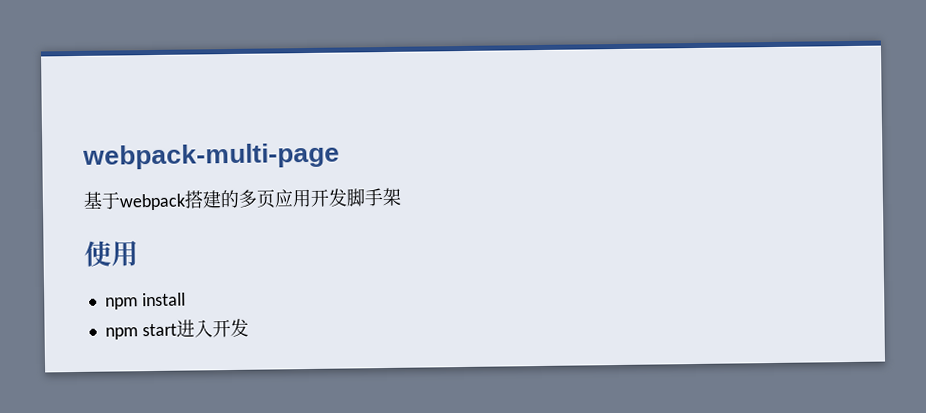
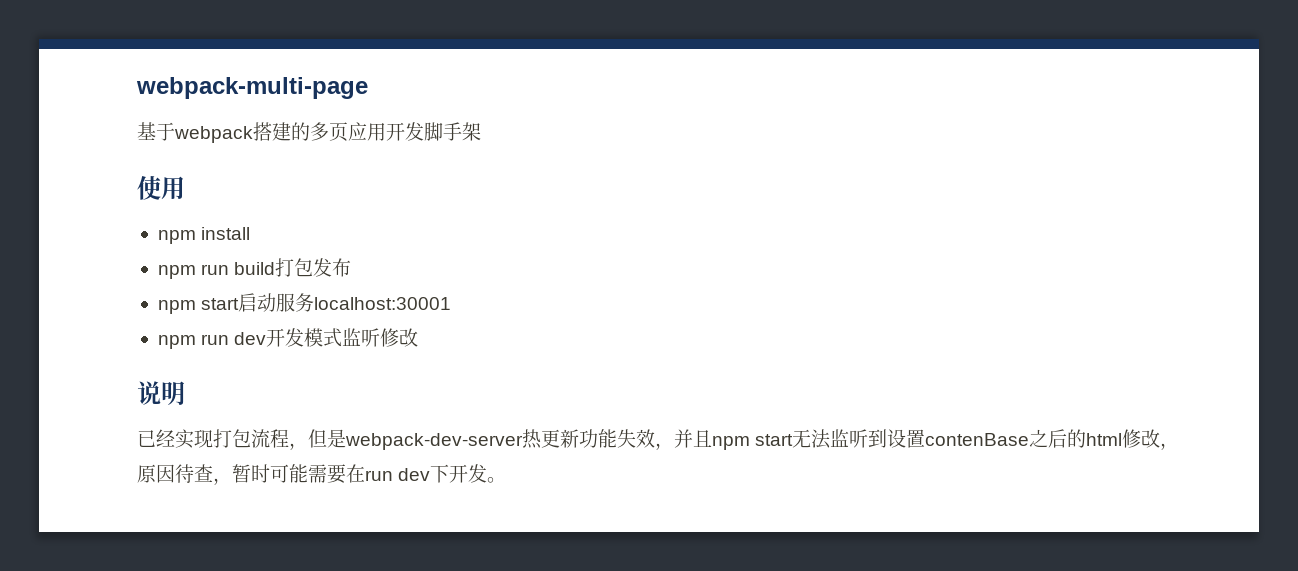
- npm start进入开发
+ npm run build打包发布
+ npm start启动服务localhost:30001
+ npm run dev开发模式监听修改
+ 说明
+ 已经实现打包流程，但是webpack-dev-server热更新功能失效，并且npm start无法监听到设置contenBase之后的html修改，原因待查，暂时可能需要在run dev下开发。

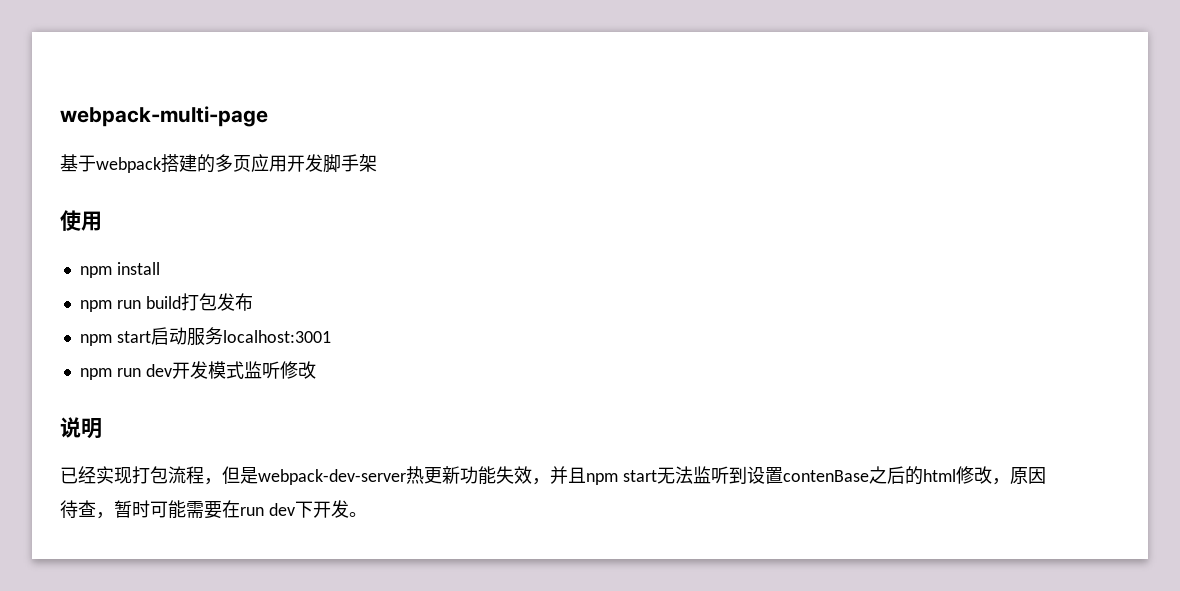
- npm start启动服务localhost:30001
+ npm start启动服务localhost:3001

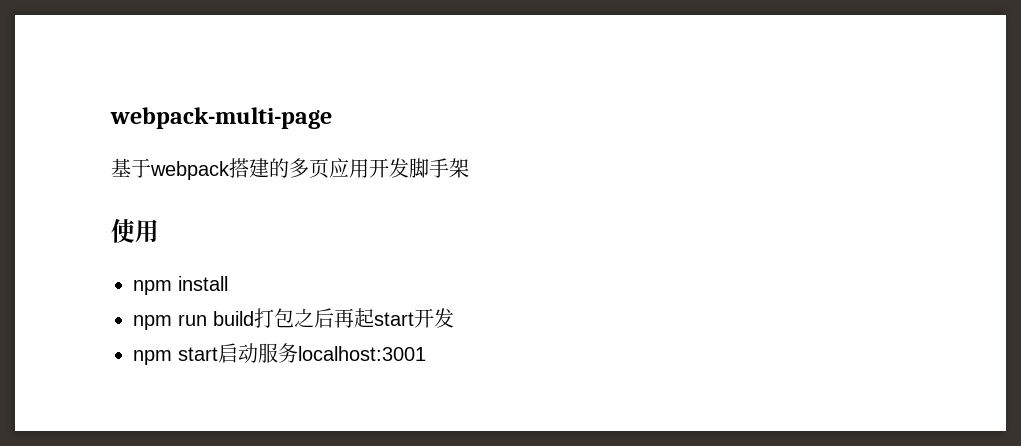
- npm run build打包发布
+ npm run build打包之后再起start开发
- npm run dev开发模式监听修改
- 说明
- 已经实现打包流程，但是webpack-dev-server热更新功能失效，并且npm start无法监听到设置contenBase之后的html修改，原因待查，暂时可能需要在run dev下开发。

